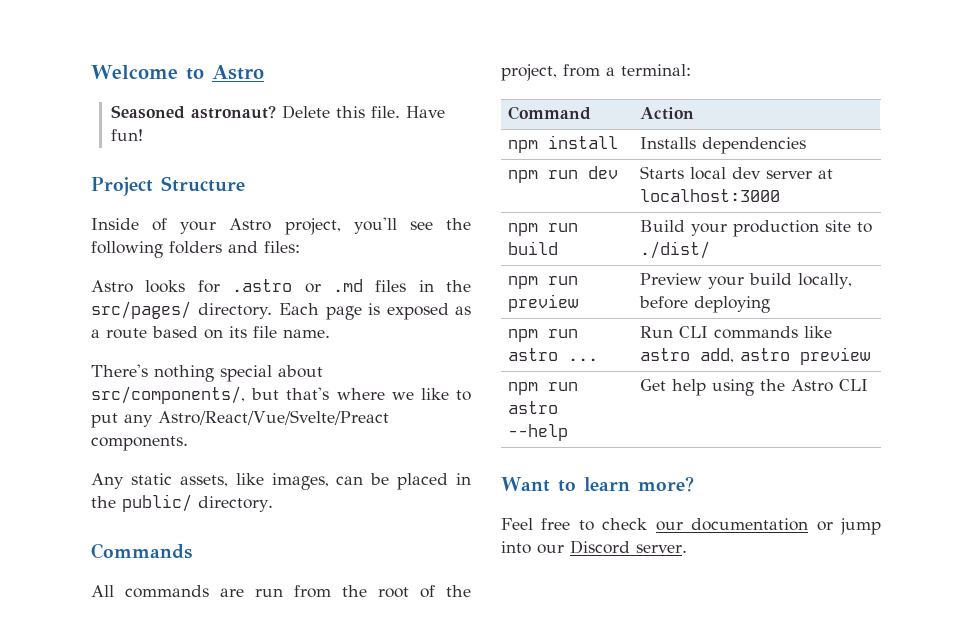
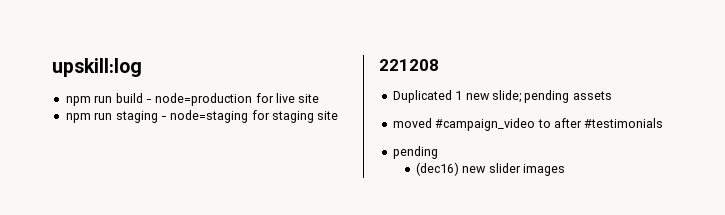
- Welcome to Astro
- Seasoned astronaut? Delete this file. Have fun!
- Project Structure
- Inside of your Astro project, you'll see the following folders and files:
- Astro looks for .astro or .md files in the src/pages/ directory. Each page is exposed as a route based on its file name.
- There's nothing special about src/components/, but that's where we like to put any Astro/React/Vue/Svelte/Preact components.
- Any static assets, like images, can be placed in the public/ directory.
- Commands
- All commands are run from the root of the project, from a terminal:
- Command | Action
- npm install | Installs dependencies
- npm run dev | Starts local dev server at localhost:3000
- npm run build | Build your production site to ./dist/
- npm run preview | Preview your build locally, before deploying
- npm run astro ... | Run CLI commands like astro add, astro preview
- npm run astro --help | Get help using the Astro CLI
- Want to learn more?
- Feel free to check our documentation or jump into our Discord server.
+ upskill:log
+ npm run build - node=production for live site
+ npm run staging - node=staging for staging site
+ 221208
+ Duplicated 1 new slide; pending assets
+ moved #campaign_video to after #testimonials
+ pending
+ (dec16) new slider images

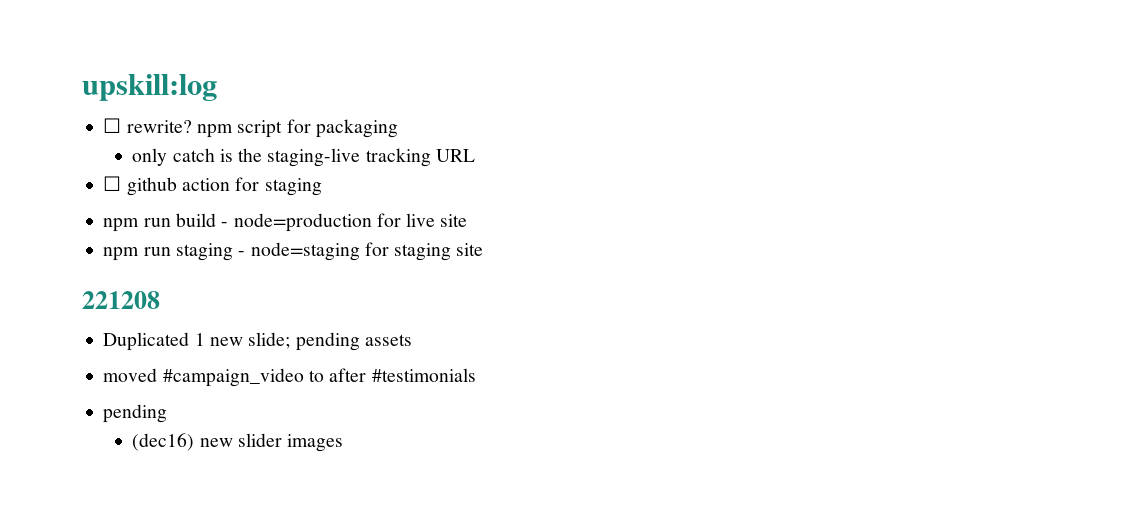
+ ☐ rewrite? npm script for packaging
+ only catch is the staging-live tracking URL
+ ☐ github action for staging

